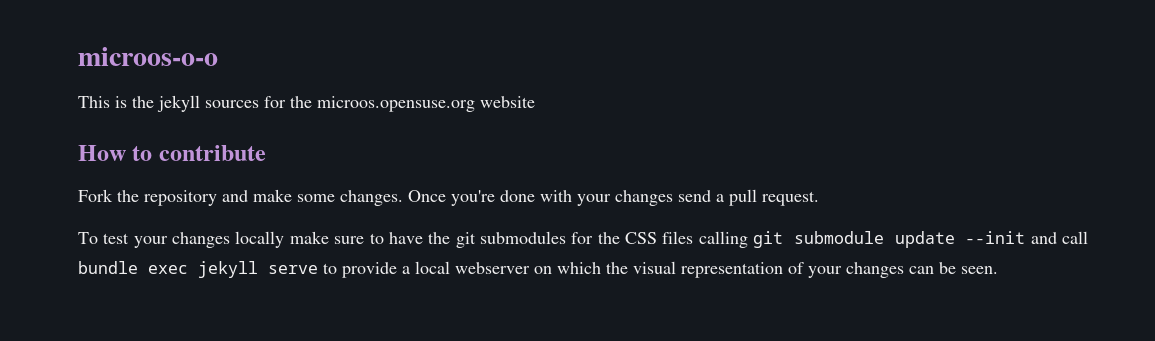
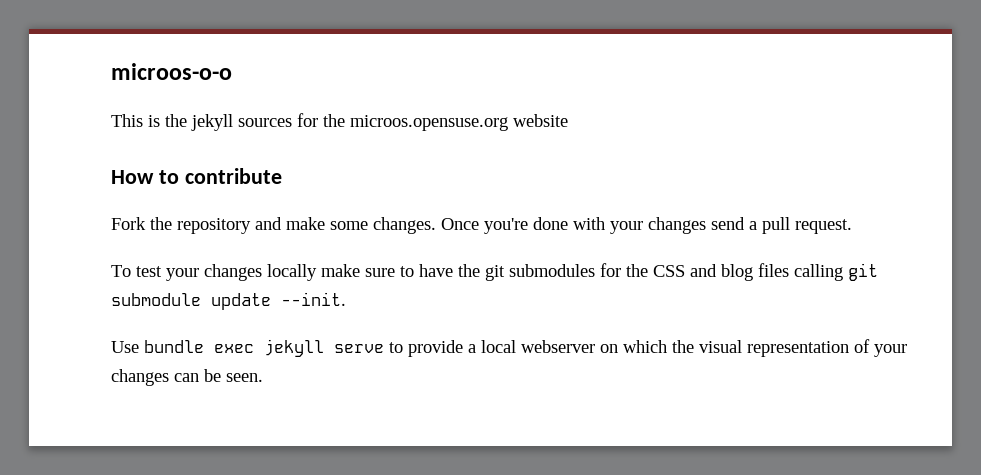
- To test your changes locally make sure to have the git submodules for the CSS files calling git submodule update --init and call bundle exec jekyll serve to provide a local webserver on which the visual representation of your changes can be seen.
+ To test your changes locally make sure to have the git submodules for the CSS and blog files calling git submodule update --init.
+ Use bundle exec jekyll serve to provide a local webserver on which the visual representation of your changes can be seen.

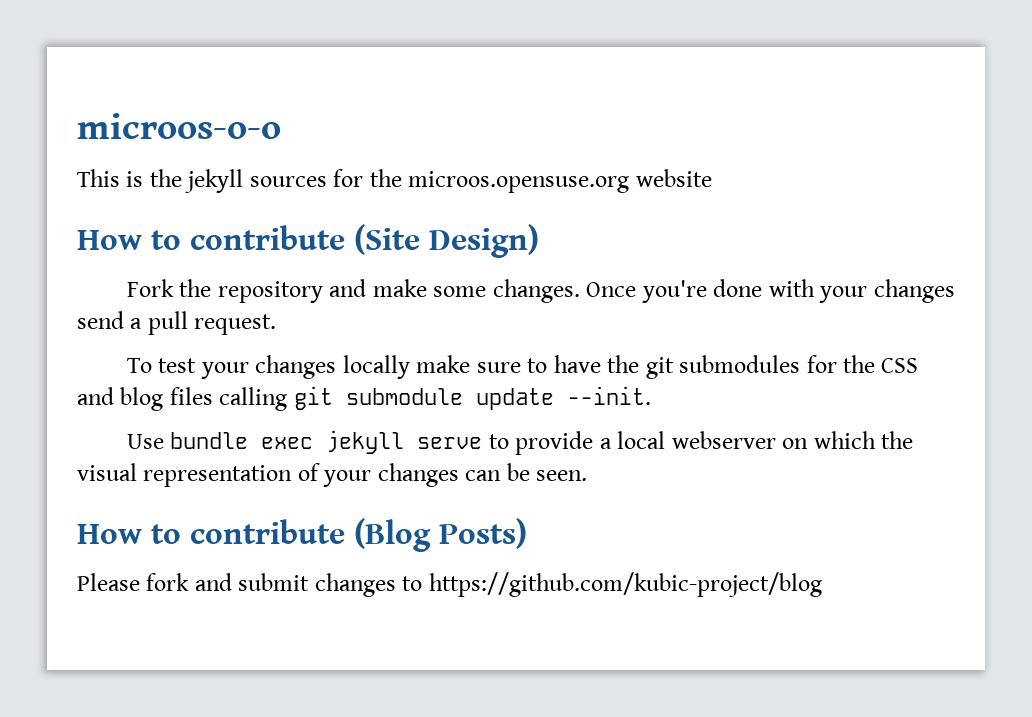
- How to contribute
+ How to contribute (Site Design)
+ How to contribute (Blog Posts)
+ Please fork and submit changes to https://github.com/kubic-project/blog

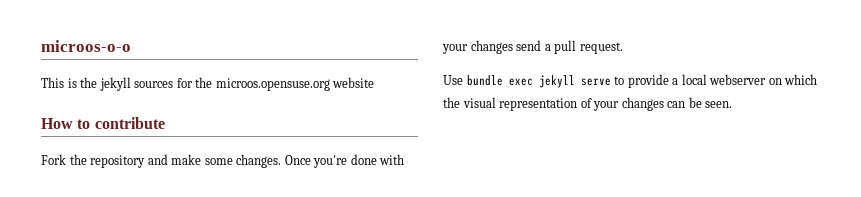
- How to contribute (Site Design)
+ How to contribute
- To test your changes locally make sure to have the git submodules for the CSS and blog files calling git submodule update --init.
- How to contribute (Blog Posts)
- Please fork and submit changes to https://github.com/kubic-project/blog

